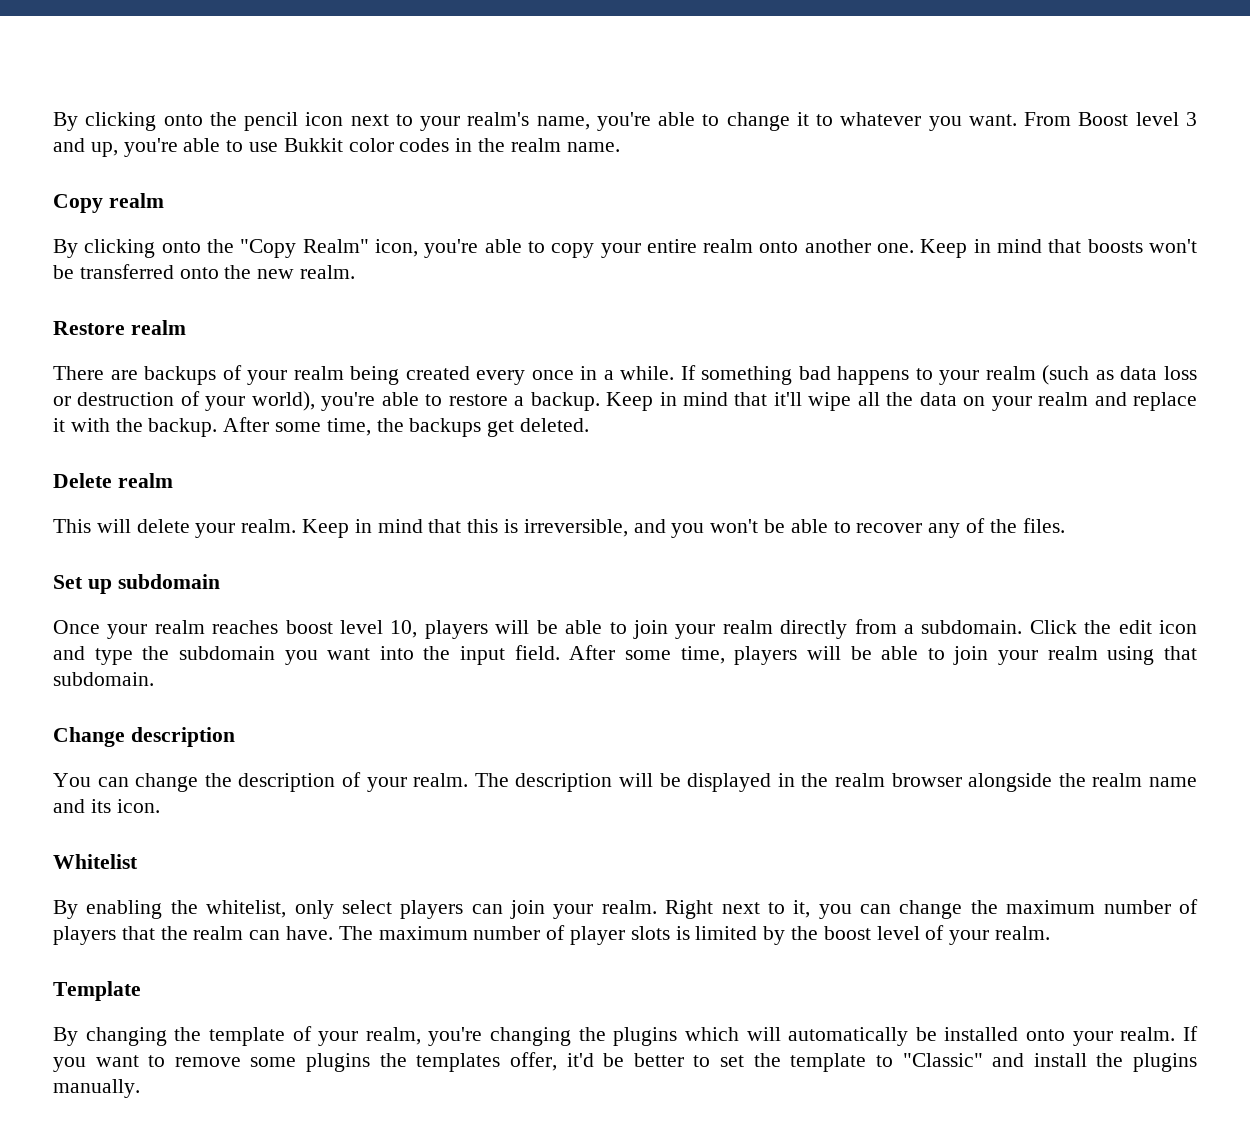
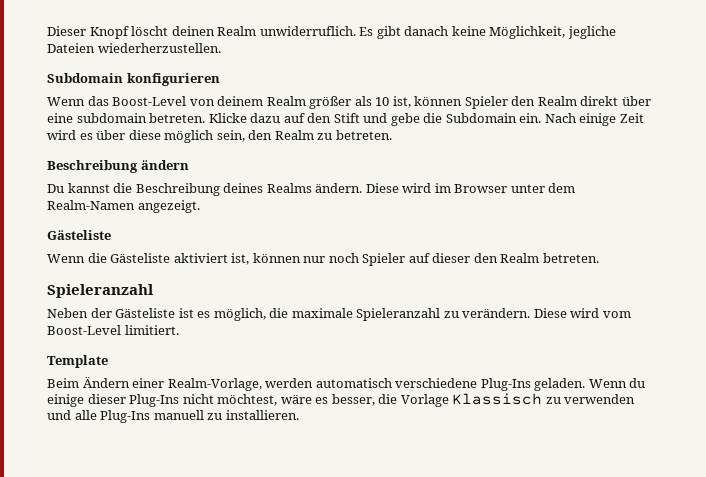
- By clicking onto the pencil icon next to your realm's name, you're able to change it to whatever you want. From Boost level 3 and up, you're able to use Bukkit color codes in the realm name.
- Copy realm
- By clicking onto the "Copy Realm" icon, you're able to copy your entire realm onto another one. Keep in mind that boosts won't be transferred onto the new realm.
- Restore realm
- There are backups of your realm being created every once in a while. If something bad happens to your realm (such as data loss or destruction of your world), you're able to restore a backup. Keep in mind that it'll wipe all the data on your realm and replace it with the backup. After some time, the backups get deleted.
- Delete realm
- This will delete your realm. Keep in mind that this is irreversible, and you won't be able to recover any of the files.
- Set up subdomain
- Once your realm reaches boost level 10, players will be able to join your realm directly from a subdomain. Click the edit icon and type the subdomain you want into the input field. After some time, players will be able to join your realm using that subdomain.
- Change description
- You can change the description of your realm. The description will be displayed in the realm browser alongside the realm name and its icon.
- Whitelist
- By enabling the whitelist, only select players can join your realm. Right next to it, you can change the maximum number of players that the realm can have. The maximum number of player slots is limited by the boost level of your realm.
+ Dieser Knopf löscht deinen Realm unwiderruflich. Es gibt danach keine Möglichkeit, jegliche Dateien wiederherzustellen.
+ Subdomain konfigurieren
+ Wenn das Boost-Level von deinem Realm größer als 10 ist, können Spieler den Realm direkt über eine subdomain betreten. Klicke dazu auf den Stift und gebe die Subdomain ein. Nach einige Zeit wird es über diese möglich sein, den Realm zu betreten.
+ Beschreibung ändern
+ Du kannst die Beschreibung deines Realms ändern. Diese wird im Browser unter dem Realm-Namen angezeigt.
+ Gästeliste
+ Wenn die Gästeliste aktiviert ist, können nur noch Spieler auf dieser den Realm betreten.
+ Spieleranzahl
+ Neben der Gästeliste ist es möglich, die maximale Spieleranzahl zu verändern. Diese wird vom Boost-Level limitiert.
  Template
- By changing the template of your realm, you're changing the plugins which will automatically be installed onto your realm. If you want to remove some plugins the templates offer, it'd be better to set the template to "Classic" and install the plugins manually.
+ Beim Ändern einer Realm-Vorlage, werden automatisch verschiedene Plug-Ins geladen. Wenn du einige dieser Plug-Ins nicht möchtest, wäre es besser, die Vorlage Klassisch zu verwenden und alle Plug-Ins manuell zu installieren.

